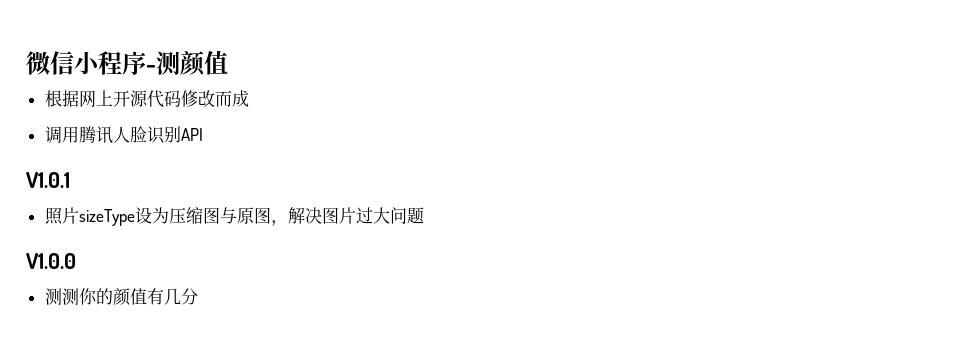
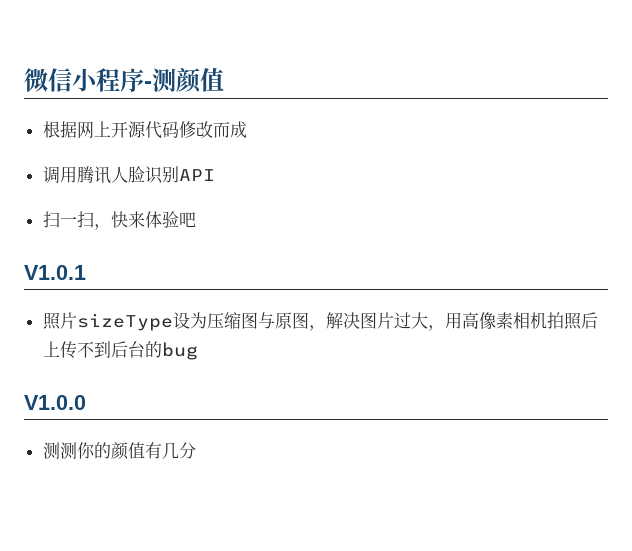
+ 扫一扫，快来体验吧
- 照片sizeType设为压缩图与原图，解决图片过大问题
+ 照片sizeType设为压缩图与原图，解决图片过大，用高像素相机拍照后上传不到后台的bug

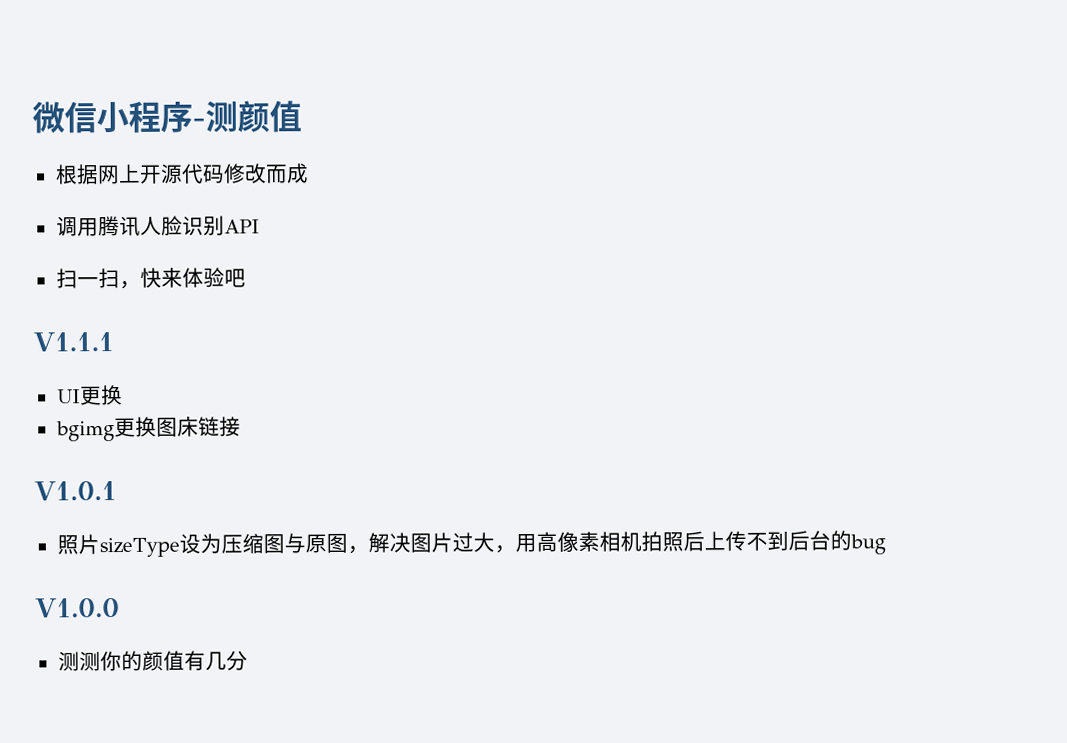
+ V1.1.1
+ UI更换
+ bgimg更换图床链接

